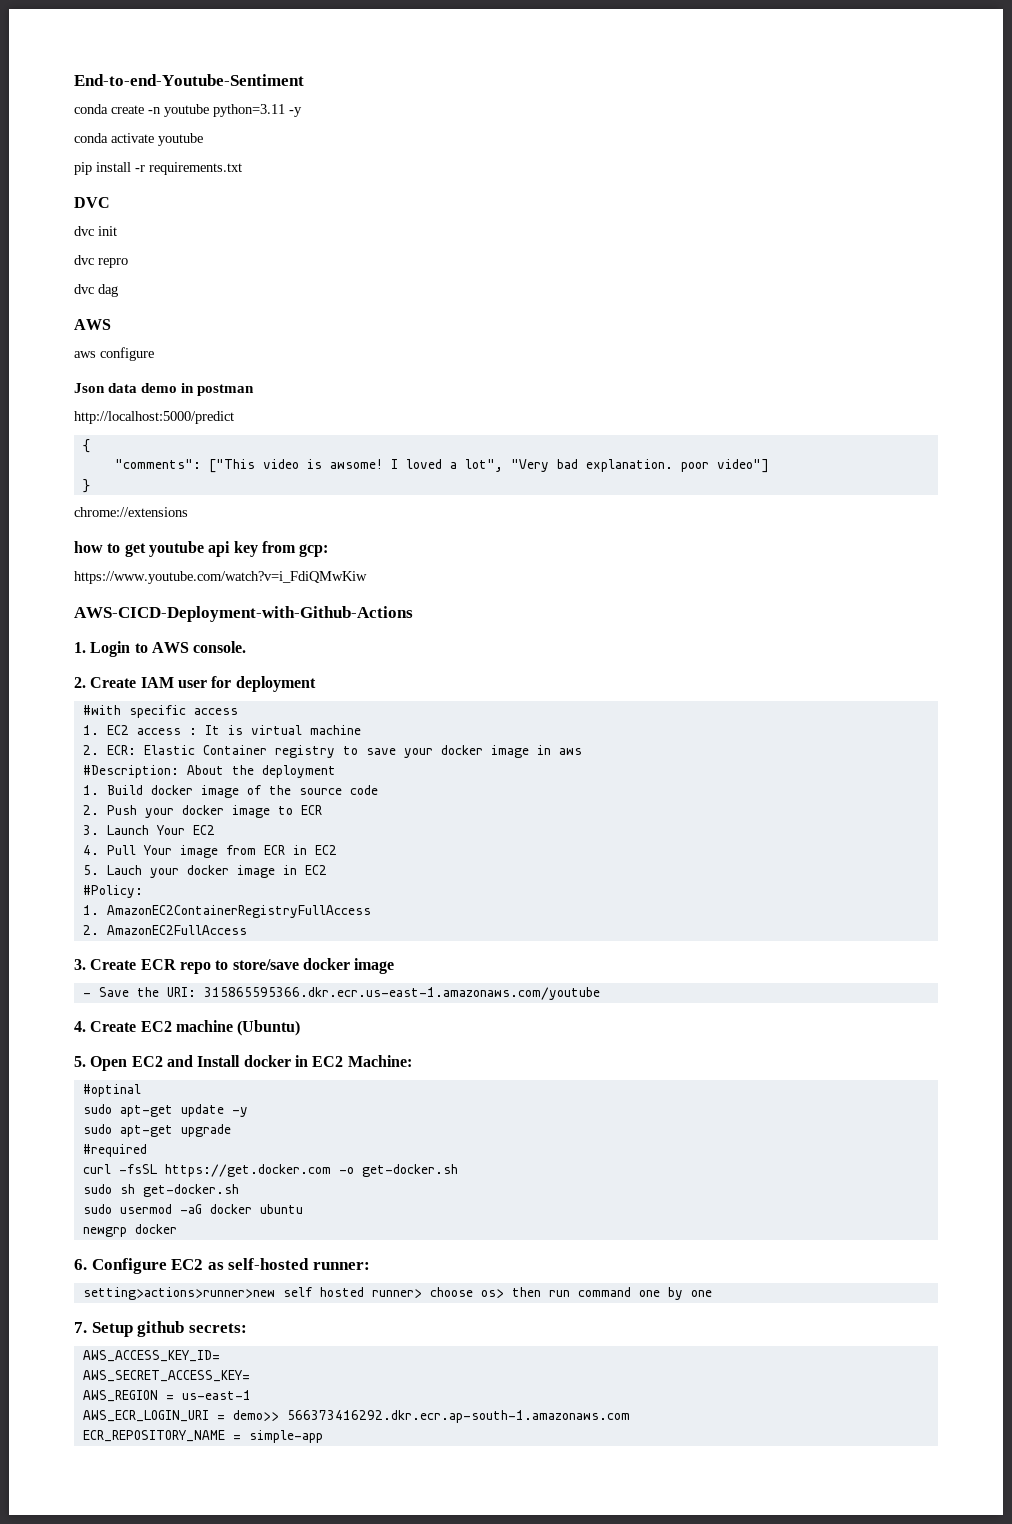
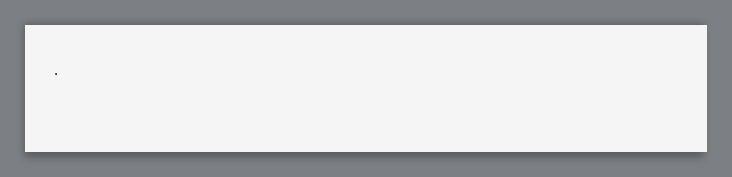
- End-to-end-Youtube-Sentiment
- conda create -n youtube python=3.11 -y
- conda activate youtube
- pip install -r requirements.txt
- DVC
- dvc init
- dvc repro
- dvc dag
- AWS
- aws configure
- Json data demo in postman
- http://localhost:5000/predict
- {
- "comments": ["This video is awsome! I loved a lot", "Very bad explanation. poor video"]
- }
- chrome://extensions
- how to get youtube api key from gcp:
- https://www.youtube.com/watch?v=i_FdiQMwKiw
- AWS-CICD-Deployment-with-Github-Actions
- 1. Login to AWS console.
- 2. Create IAM user for deployment
- #with specific access
- 1. EC2 access : It is virtual machine
- 2. ECR: Elastic Container registry to save your docker image in aws
- #Description: About the deployment
- 1. Build docker image of the source code
- 2. Push your docker image to ECR
- 3. Launch Your EC2
- 4. Pull Your image from ECR in EC2
- 5. Lauch your docker image in EC2
- #Policy:
- 1. AmazonEC2ContainerRegistryFullAccess
- 2. AmazonEC2FullAccess
- 3. Create ECR repo to store/save docker image
- - Save the URI: 315865595366.dkr.ecr.us-east-1.amazonaws.com/youtube
- 4. Create EC2 machine (Ubuntu)
- 5. Open EC2 and Install docker in EC2 Machine:
- #optinal
- sudo apt-get update -y
- sudo apt-get upgrade
- #required
- curl -fsSL https://get.docker.com -o get-docker.sh
- sudo sh get-docker.sh
- sudo usermod -aG docker ubuntu
- newgrp docker
- 6. Configure EC2 as self-hosted runner:
- setting>actions>runner>new self hosted runner> choose os> then run command one by one
- 7. Setup github secrets:
- AWS_ACCESS_KEY_ID=
- AWS_SECRET_ACCESS_KEY=
- AWS_REGION = us-east-1
- AWS_ECR_LOGIN_URI = demo>> 566373416292.dkr.ecr.ap-south-1.amazonaws.com
- ECR_REPOSITORY_NAME = simple-app
+ .

